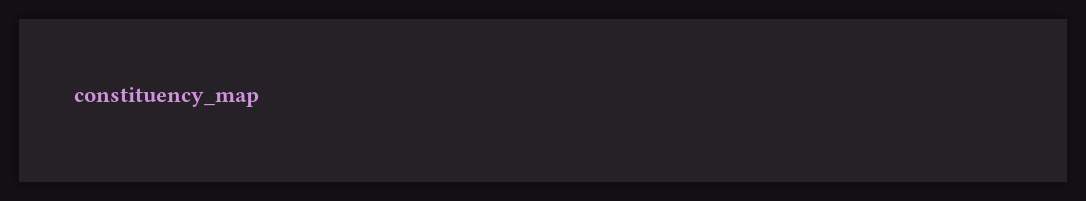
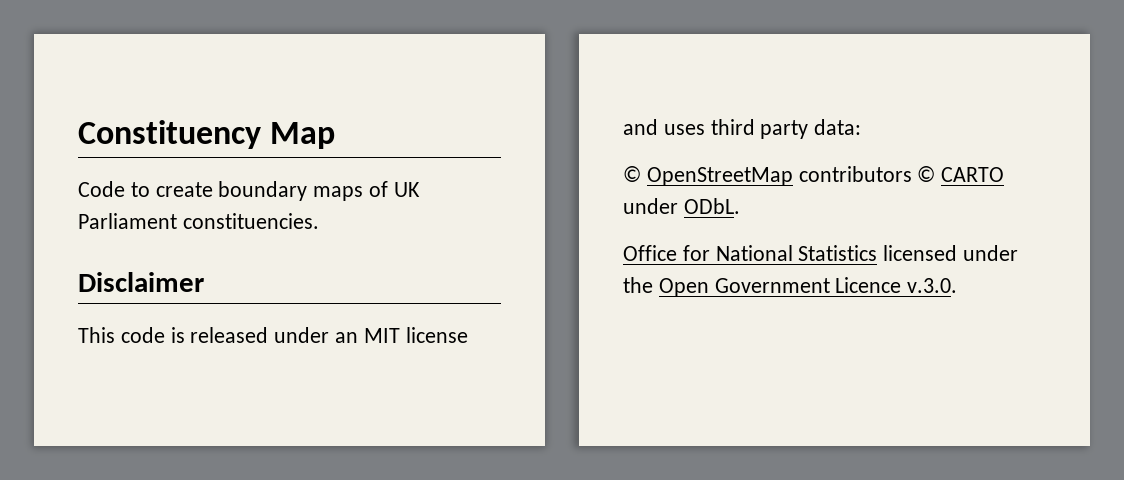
- constituency_map
+ Constituency Map
+ Code to create boundary maps of UK Parliament constituencies.
+ Disclaimer
+ This code is released under an MIT license and uses third party data:
+ © OpenStreetMap contributors © CARTO under ODbL.
+ Office for National Statistics licensed under the Open Government Licence v.3.0.

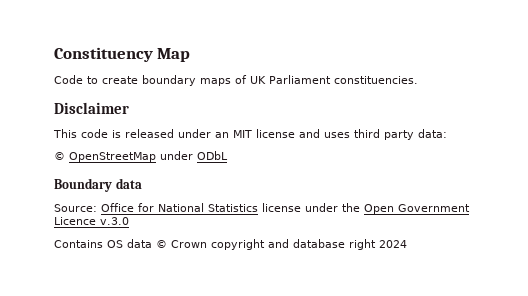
- © OpenStreetMap contributors © CARTO under ODbL.
- Office for National Statistics licensed under the Open Government Licence v.3.0.
+ © OpenStreetMap under ODbL
+ Boundary data
+ Source: Office for National Statistics license under the Open Government Licence v.3.0
+ Contains OS data © Crown copyright and database right 2024

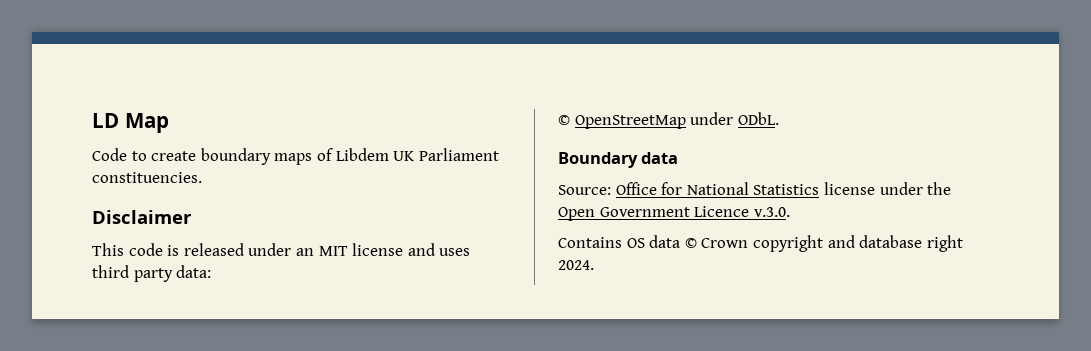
- Constituency Map
+ LD Map
- Code to create boundary maps of UK Parliament constituencies.
+ Code to create boundary maps of Libdem UK Parliament constituencies.
- © OpenStreetMap under ODbL
+ © OpenStreetMap under ODbL.
- Source: Office for National Statistics license under the Open Government Licence v.3.0
+ Source: Office for National Statistics license under the Open Government Licence v.3.0.
- Contains OS data © Crown copyright and database right 2024
+ Contains OS data © Crown copyright and database right 2024.

